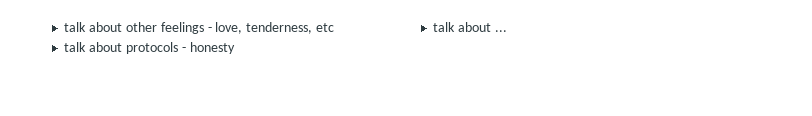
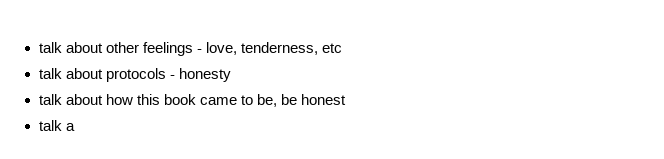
- talk about ...
+ talk about how this book came to be, be honest
+ talk a

